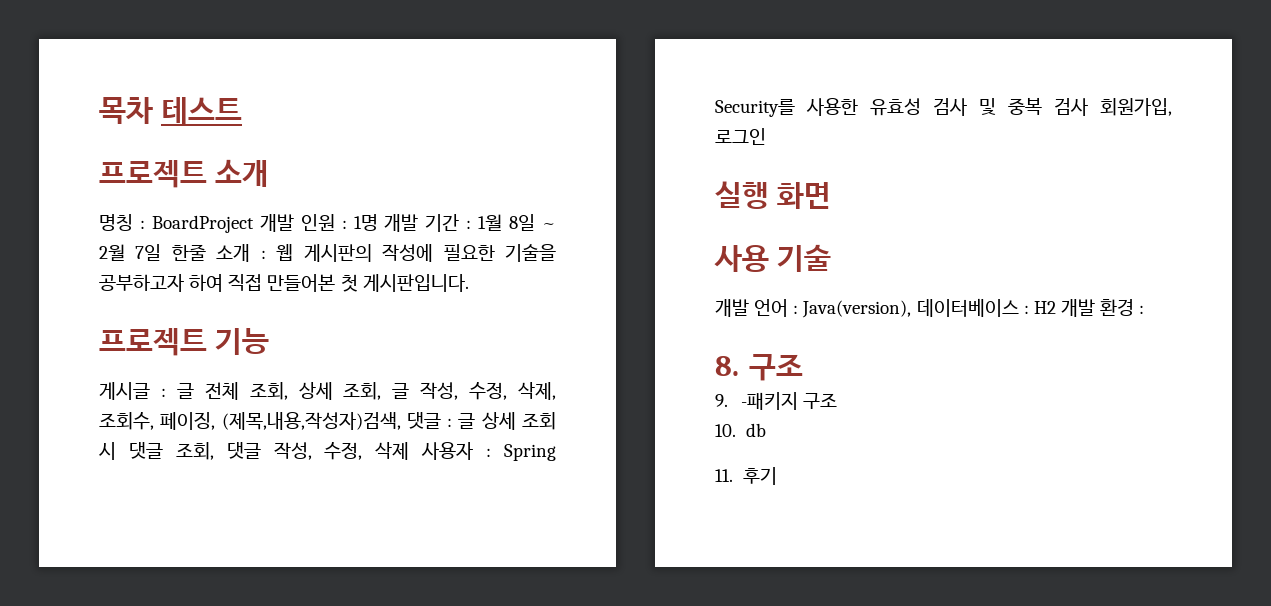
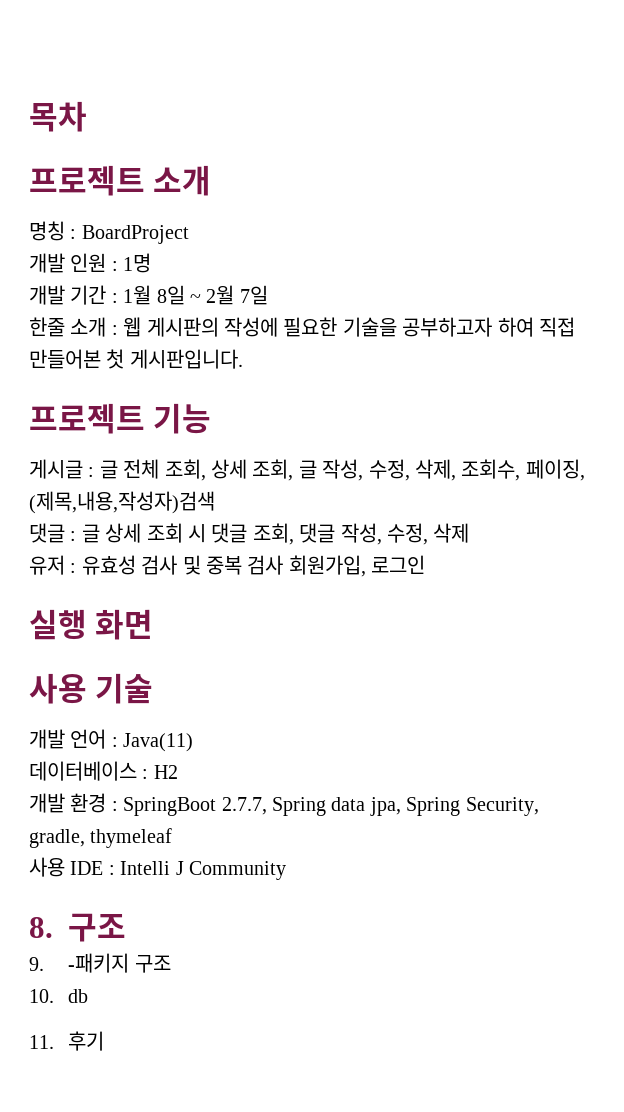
- 목차 테스트
+ 목차
- 명칭 : BoardProject 개발 인원 : 1명 개발 기간 : 1월 8일 ~ 2월 7일 한줄 소개 : 웹 게시판의 작성에 필요한 기술을 공부하고자 하여 직접 만들어본 첫 게시판입니다.
+ 명칭 : BoardProject
+ 개발 인원 : 1명
+ 개발 기간 : 1월 8일 ~ 2월 7일
+ 한줄 소개 : 웹 게시판의 작성에 필요한 기술을 공부하고자 하여 직접 만들어본 첫 게시판입니다.
- 게시글 : 글 전체 조회, 상세 조회, 글 작성, 수정, 삭제, 조회수, 페이징, (제목,내용,작성자)검색, 댓글 : 글 상세 조회 시 댓글 조회, 댓글 작성, 수정, 삭제 사용자 : Spring Security를 사용한 유효성 검사 및 중복 검사 회원가입, 로그인
+ 게시글 : 글 전체 조회, 상세 조회, 글 작성, 수정, 삭제, 조회수, 페이징, (제목,내용,작성자)검색
+ 댓글 : 글 상세 조회 시 댓글 조회, 댓글 작성, 수정, 삭제
+ 유저 : 유효성 검사 및 중복 검사 회원가입, 로그인
- 개발 언어 : Java(version), 데이터베이스 : H2 개발 환경 :
+ 개발 언어 : Java(11)
+ 데이터베이스 : H2
+ 개발 환경 : SpringBoot 2.7.7, Spring data jpa, Spring Security, gradle, thymeleaf
+ 사용 IDE : Intelli J Community

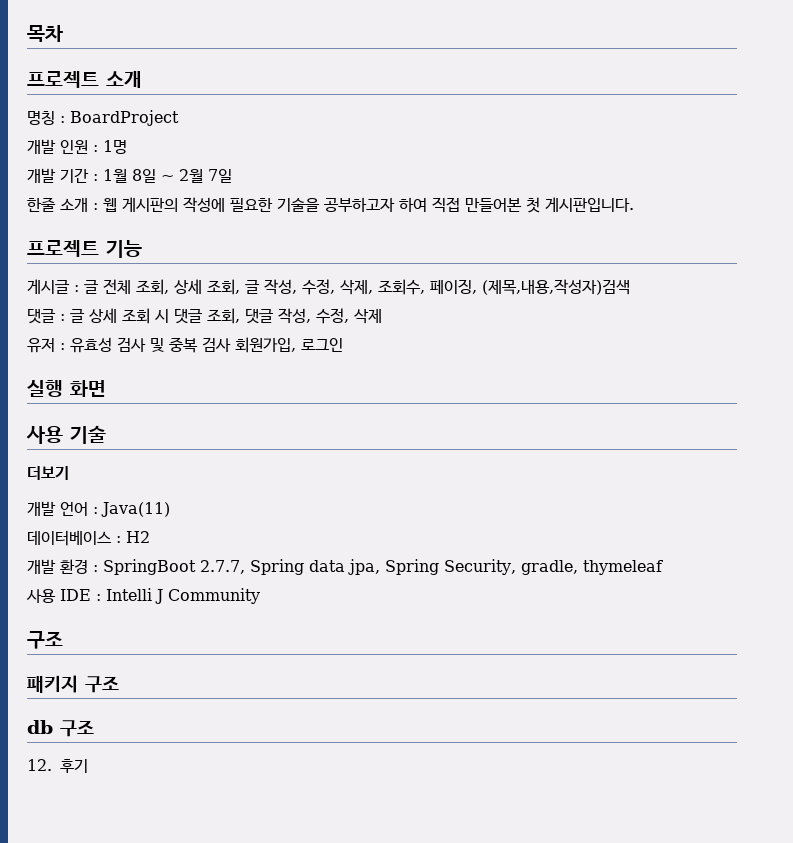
+ 더보기
  사용 IDE : Intelli J Community
- 8. 구조
- 9. -패키지 구조
- 10. db
- 11. 후기
+ 구조
+ 패키지 구조
+ db 구조
+ 12. 후기

